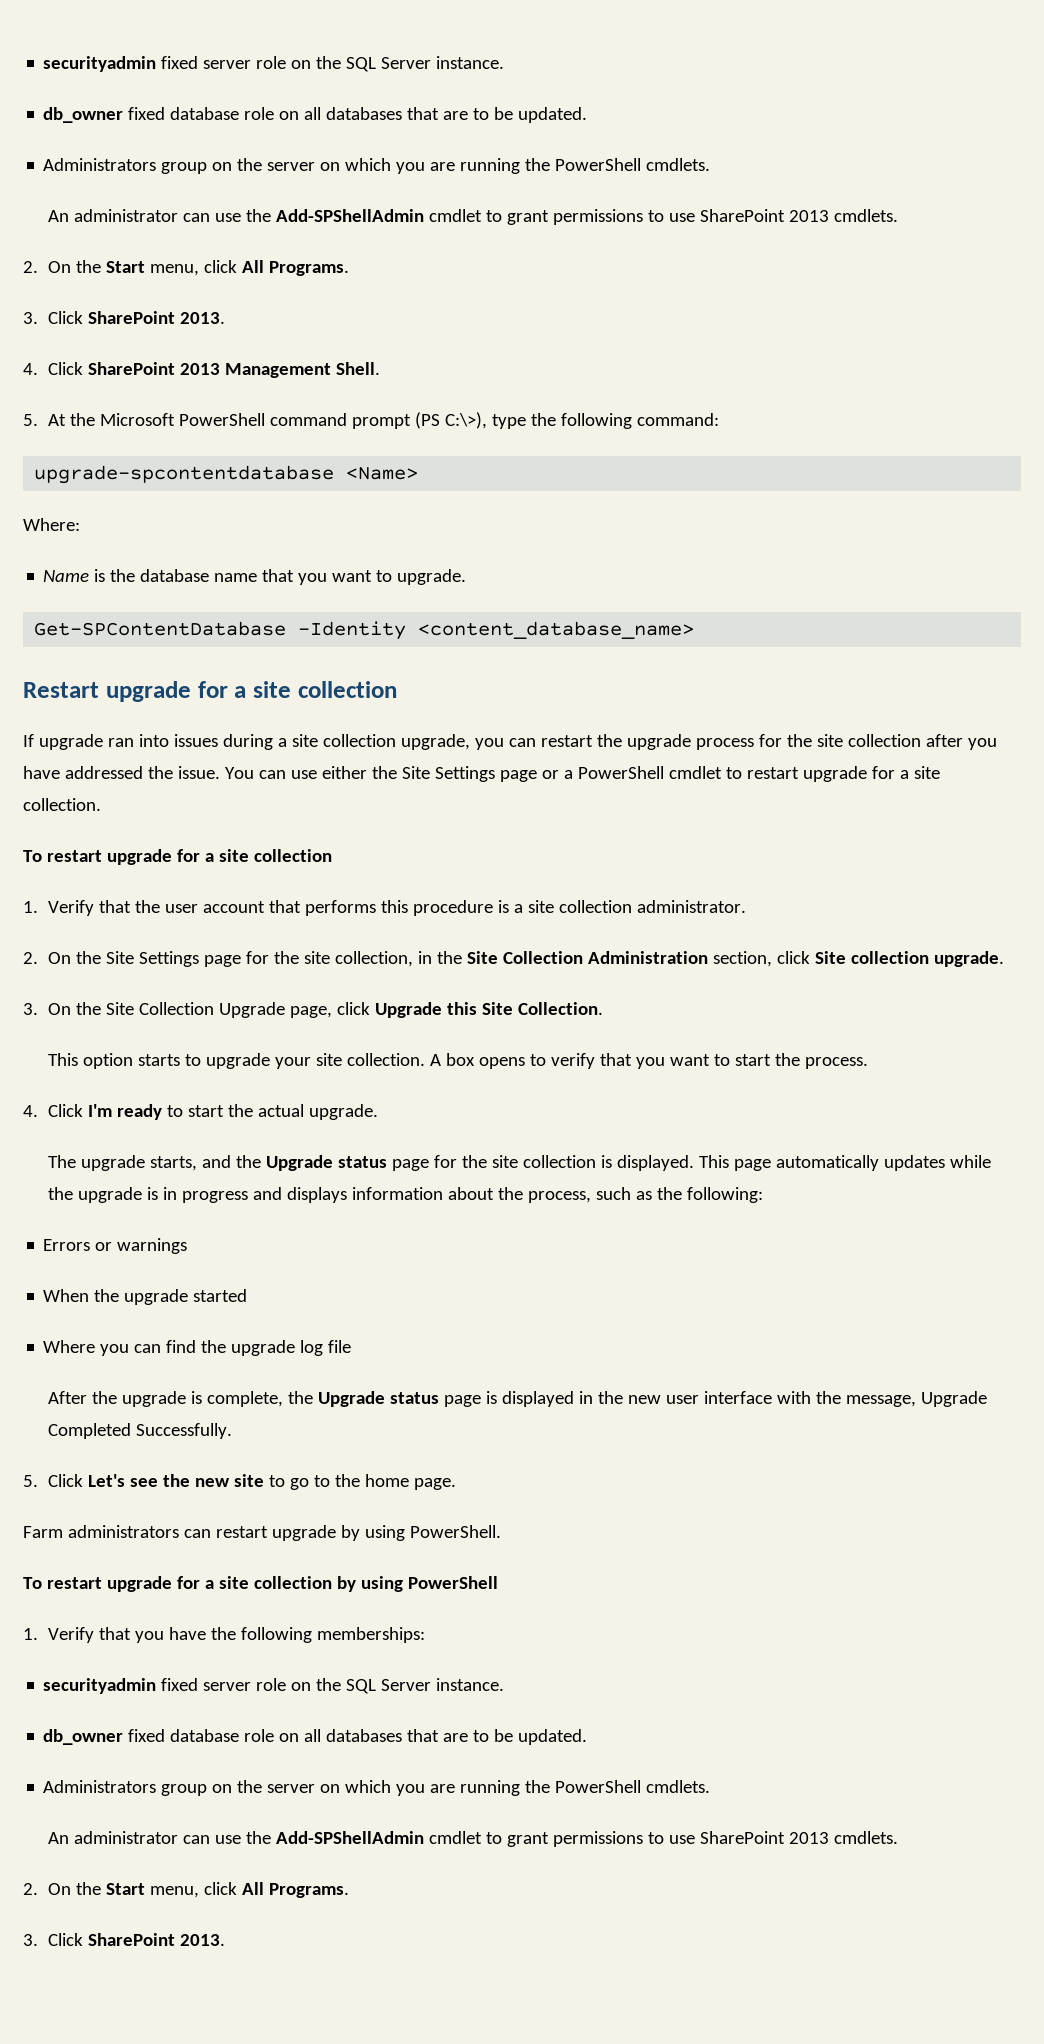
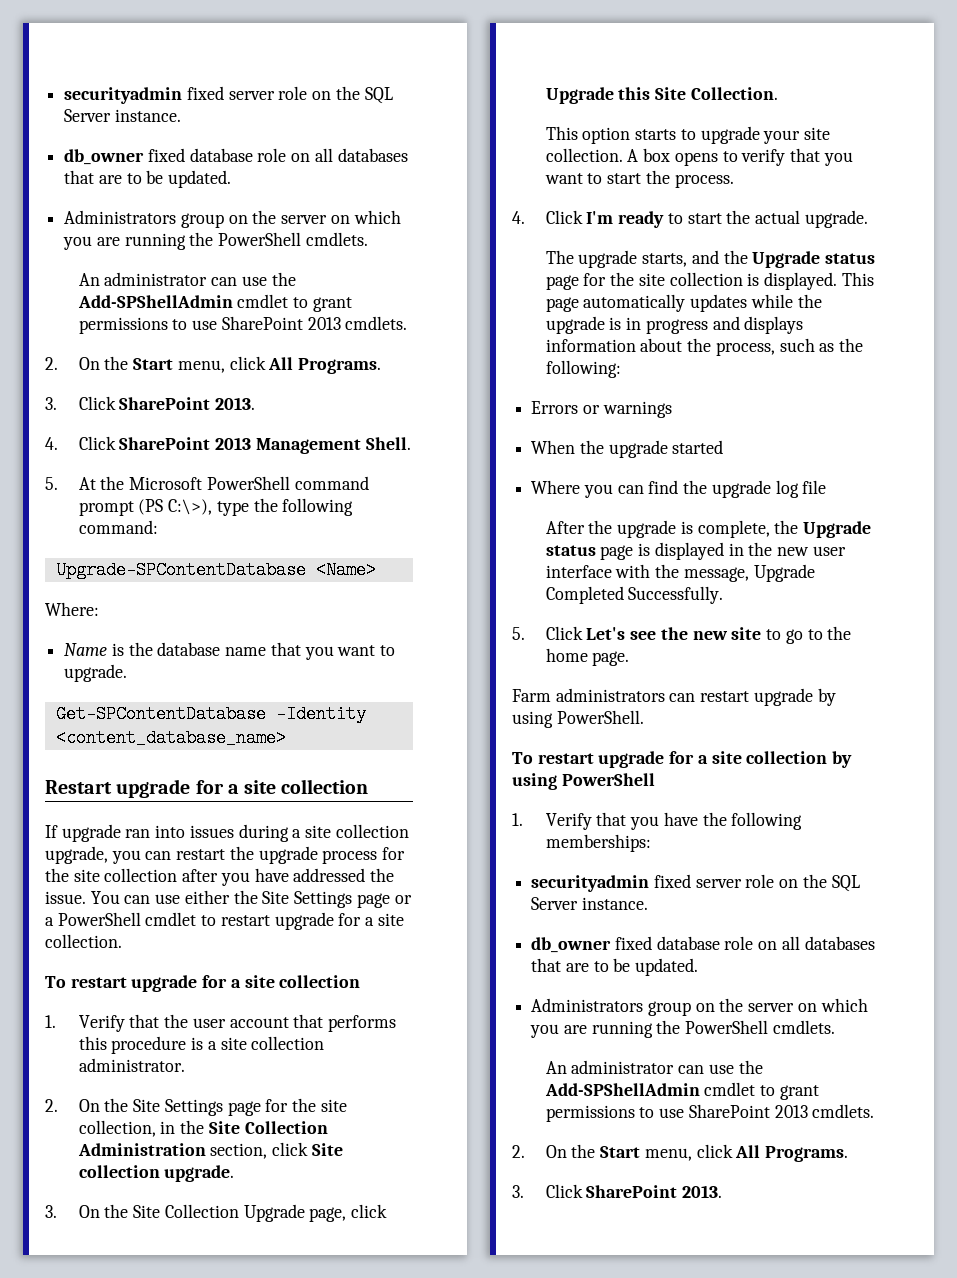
- upgrade-spcontentdatabase <Name>
+ Upgrade-SPContentDatabase <Name>

